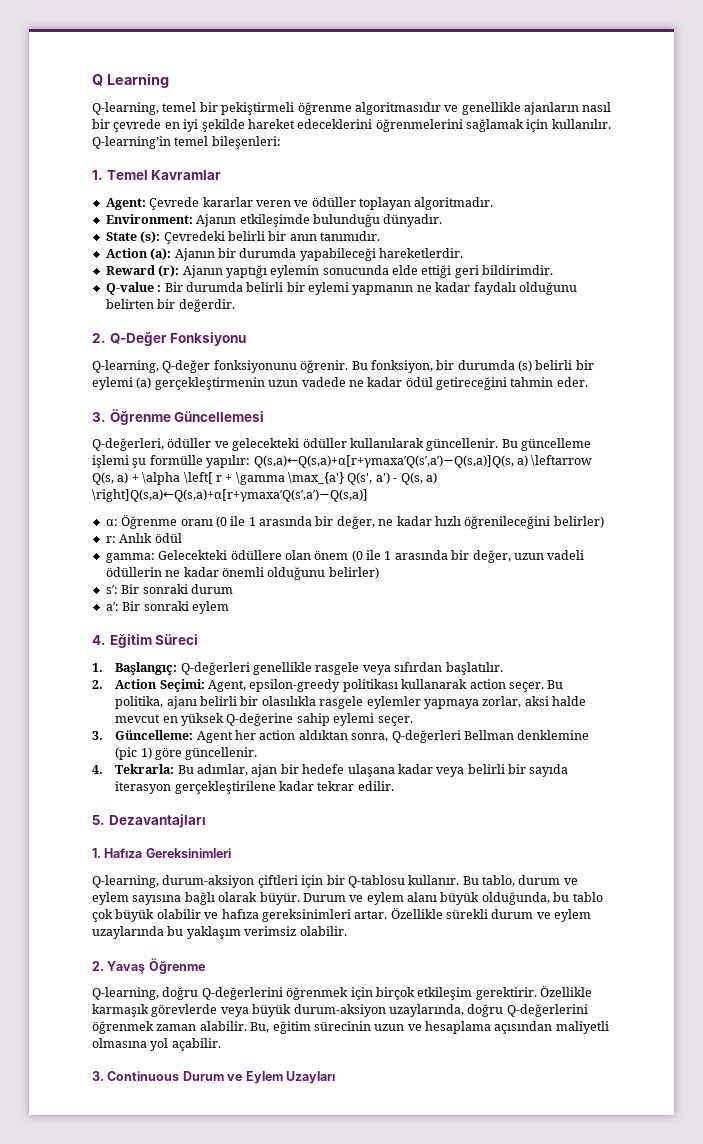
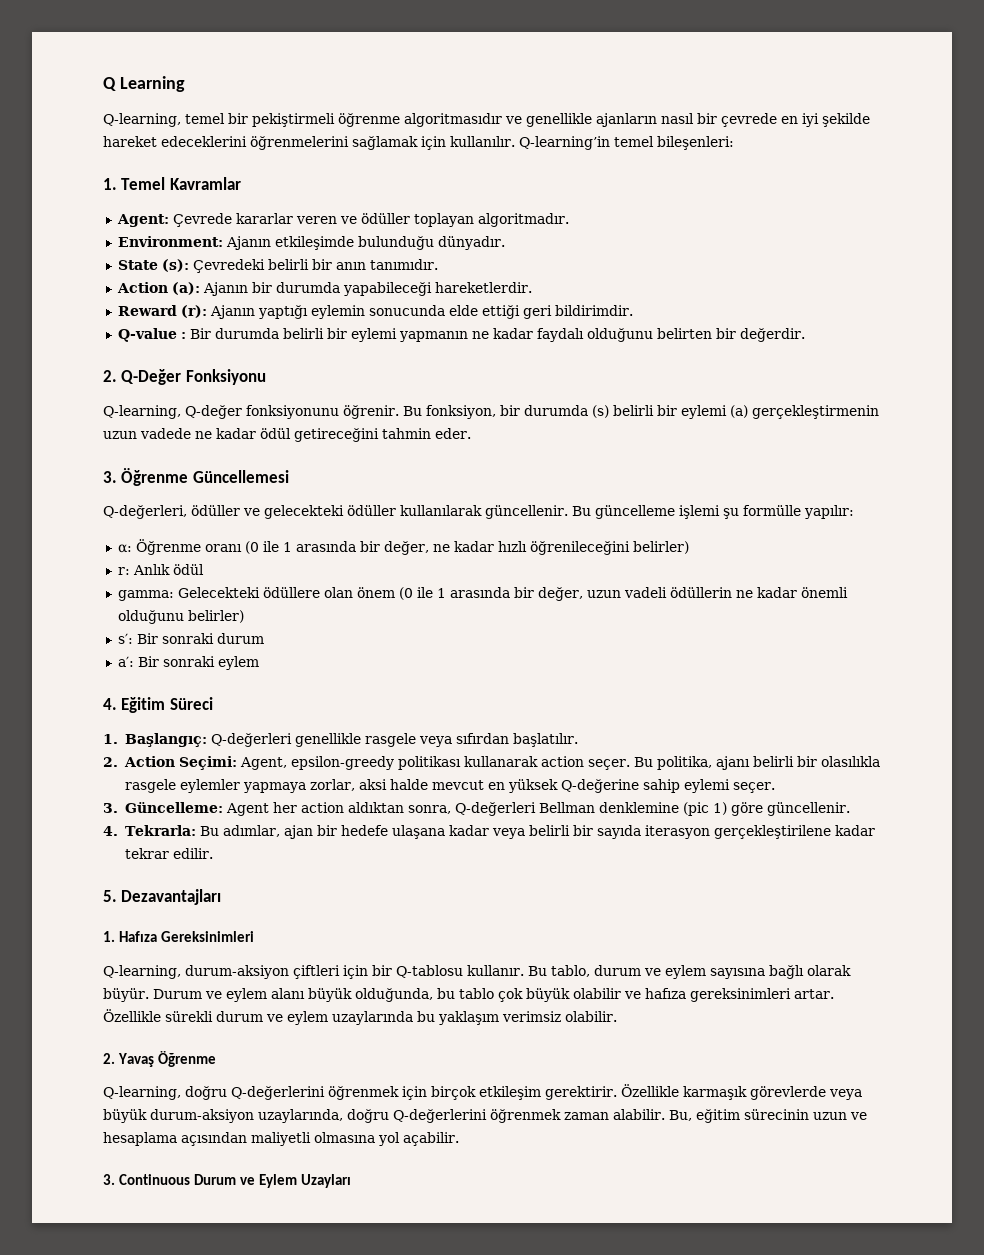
- Bu güncelleme işlemi şu formülle yapılır: Q(s,a)←Q(s,a)+α[r+γmaxa′Q(s′,a′)−Q(s,a)]Q(s, a) \leftarrow Q(s, a) + \alpha \left[ r + \gamma \max_{a'} Q(s', a') - Q(s, a) \right]Q(s,a)←Q(s,a)+α[r+γmaxa′Q(s′,a′)−Q(s,a)]
+ Bu güncelleme işlemi şu formülle yapılır:

